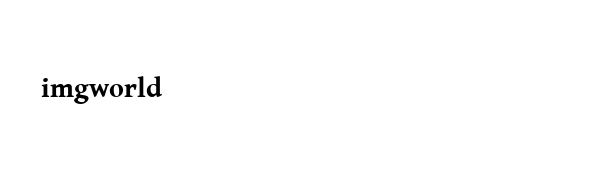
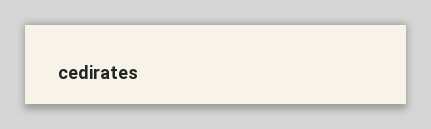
- imgworld
+ cedirates

